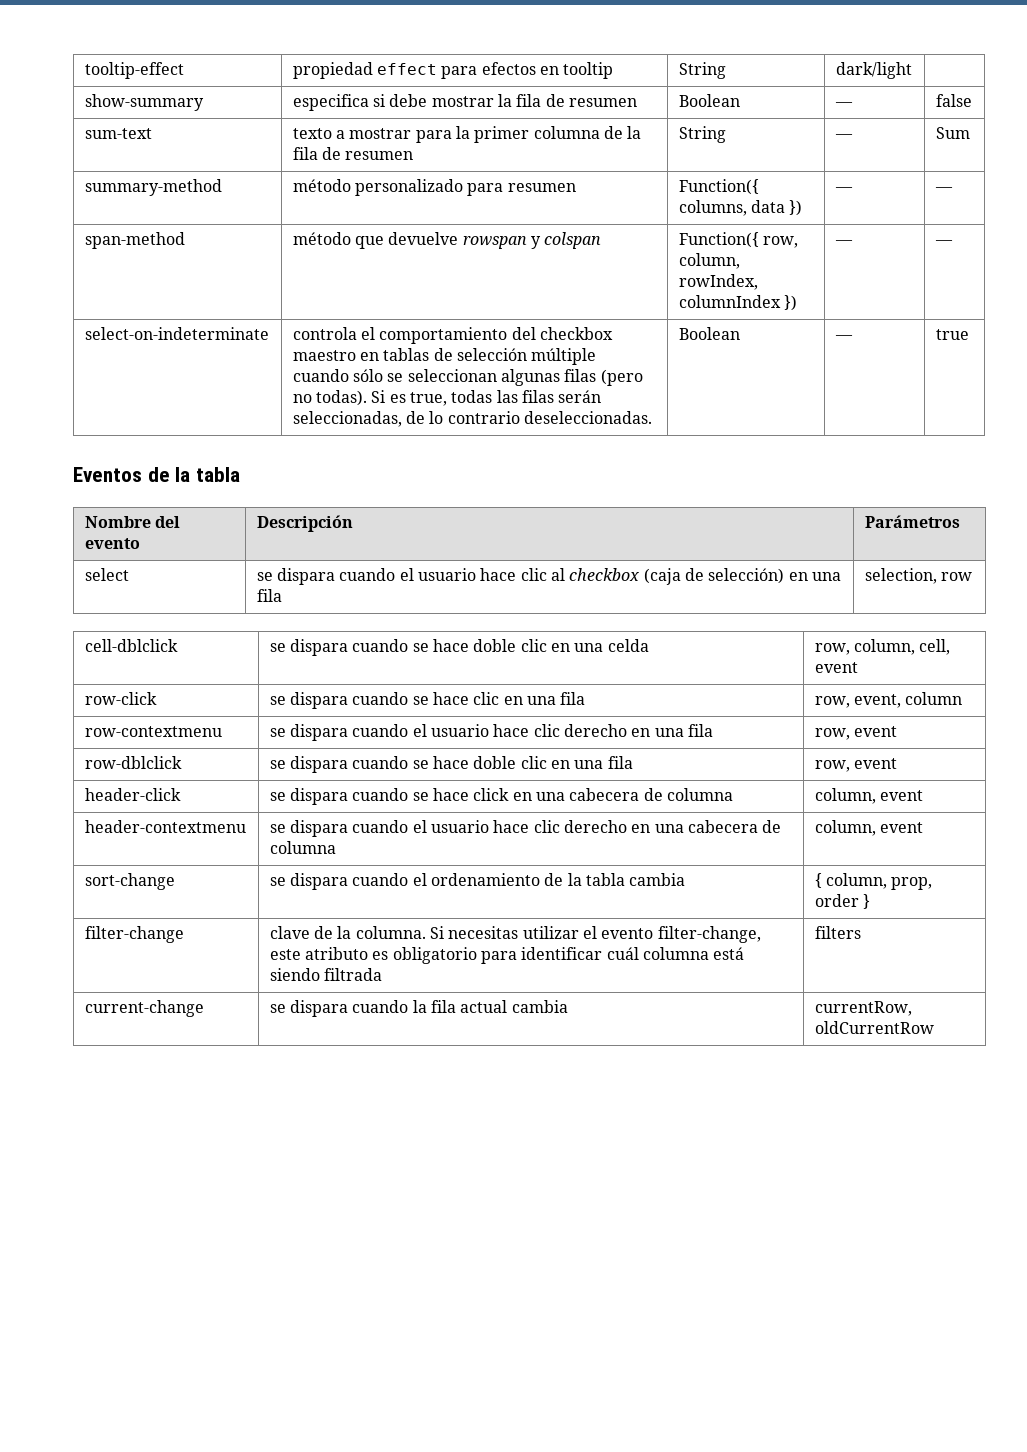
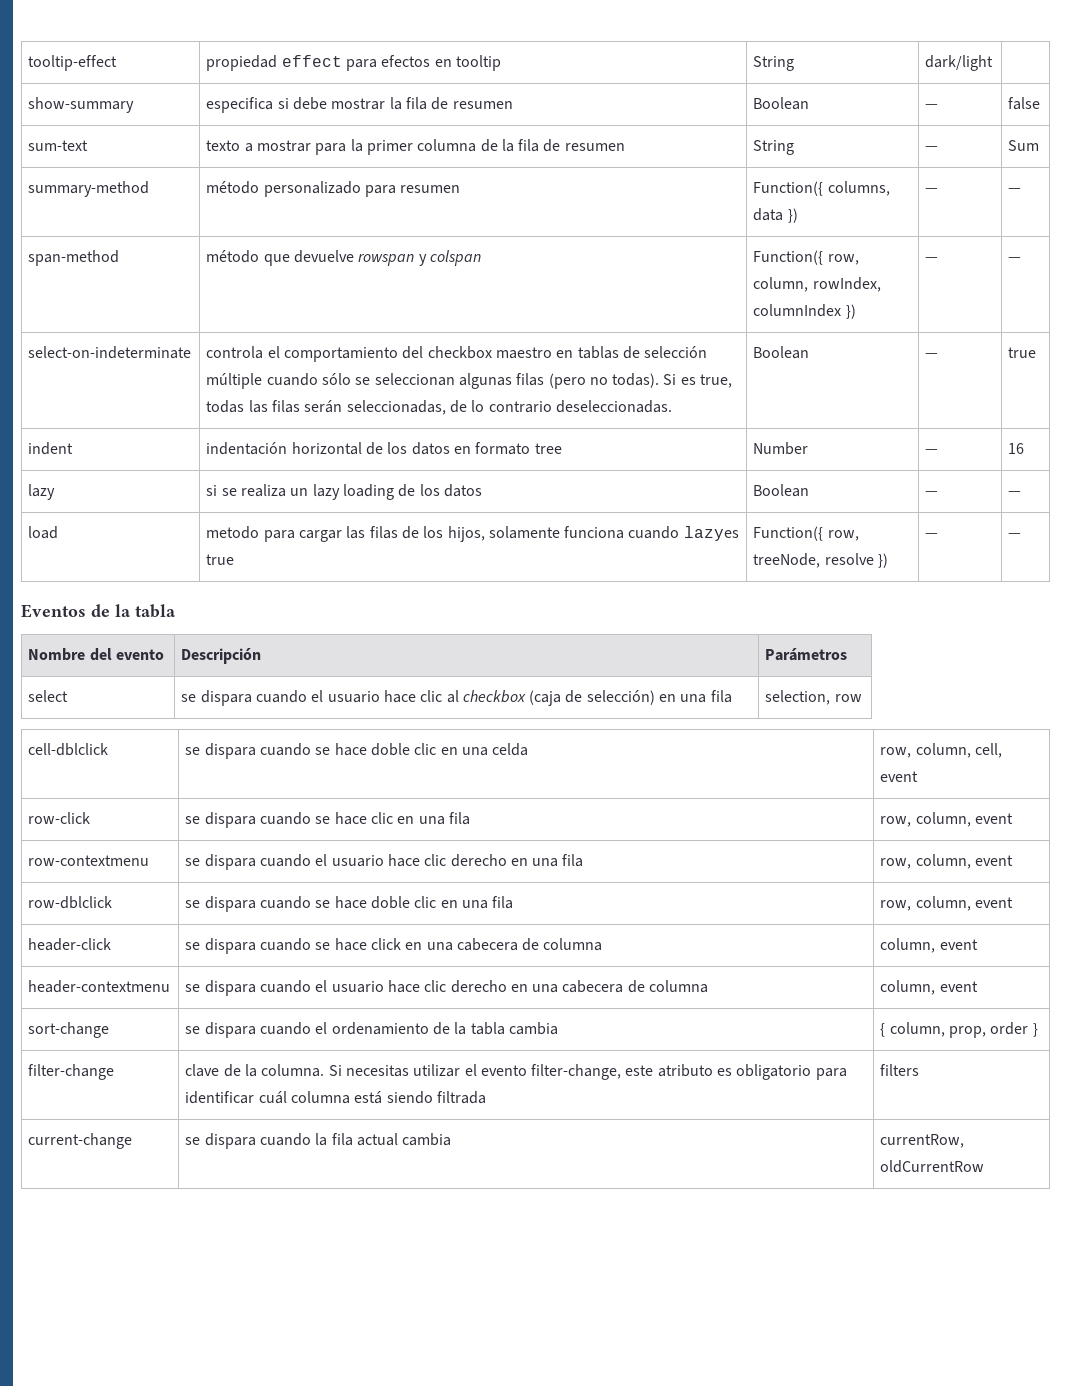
+ indent | indentación horizontal de los datos en formato tree | Number | — | 16
+ lazy | si se realiza un lazy loading de los datos | Boolean | — | —
+ load | metodo para cargar las filas de los hijos, solamente funciona cuando lazyes true | Function({ row, treeNode, resolve }) | — | —
- row-click | se dispara cuando se hace clic en una fila | row, event, column
+ row-click | se dispara cuando se hace clic en una fila | row, column, event
- row-contextmenu | se dispara cuando el usuario hace clic derecho en una fila | row, event
+ row-contextmenu | se dispara cuando el usuario hace clic derecho en una fila | row, column, event
- row-dblclick | se dispara cuando se hace doble clic en una fila | row, event
+ row-dblclick | se dispara cuando se hace doble clic en una fila | row, column, event

